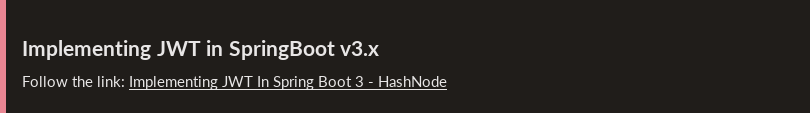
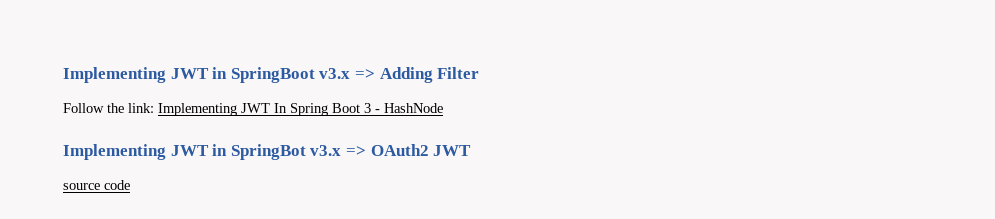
- Implementing JWT in SpringBoot v3.x
+ Implementing JWT in SpringBoot v3.x => Adding Filter
+ Implementing JWT in SpringBot v3.x => OAuth2 JWT
+ source code

